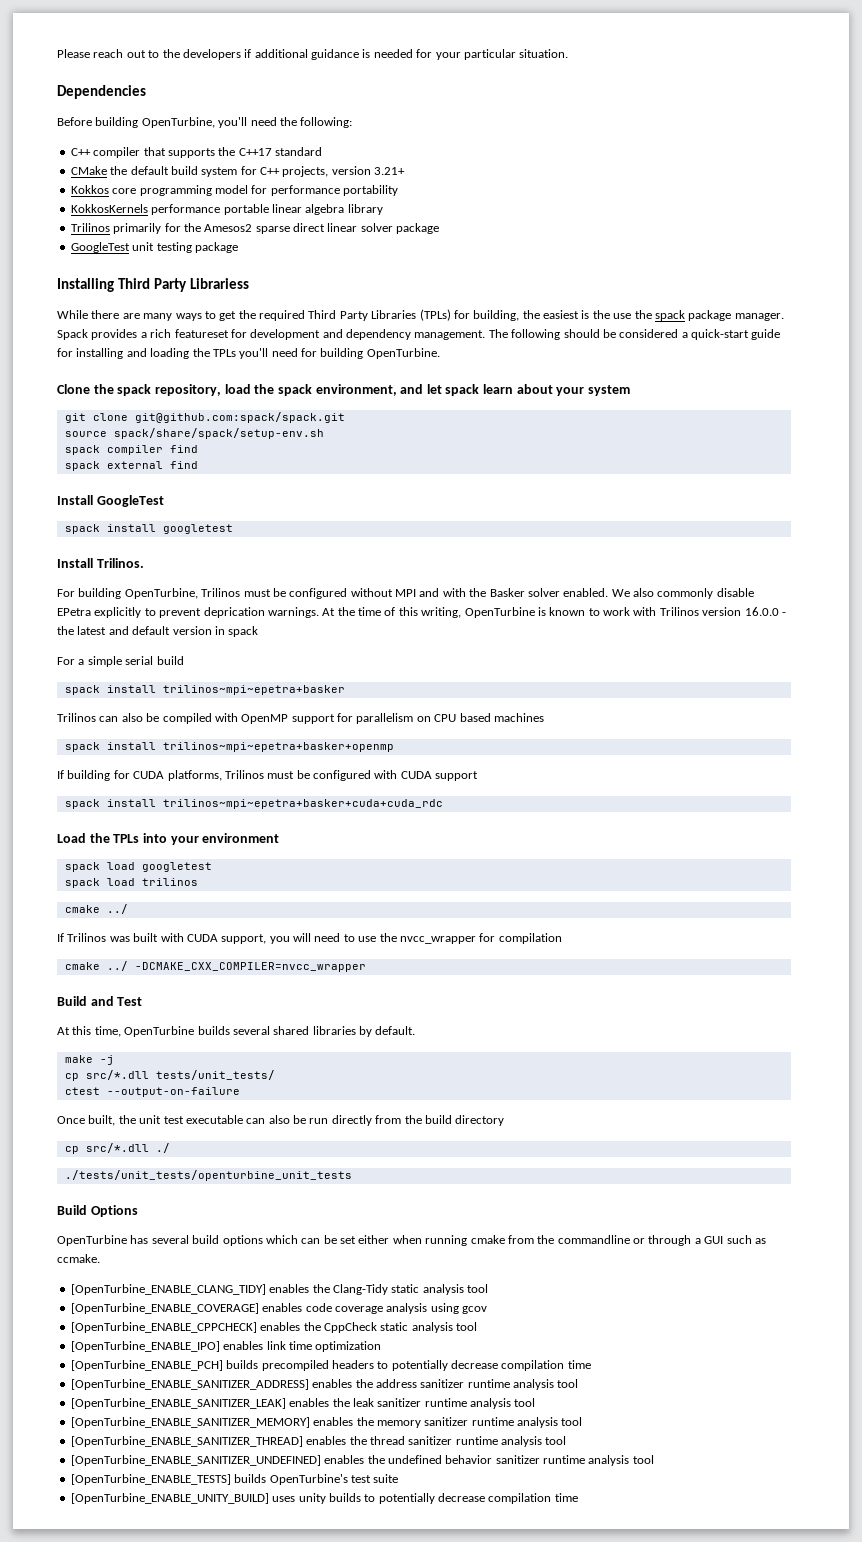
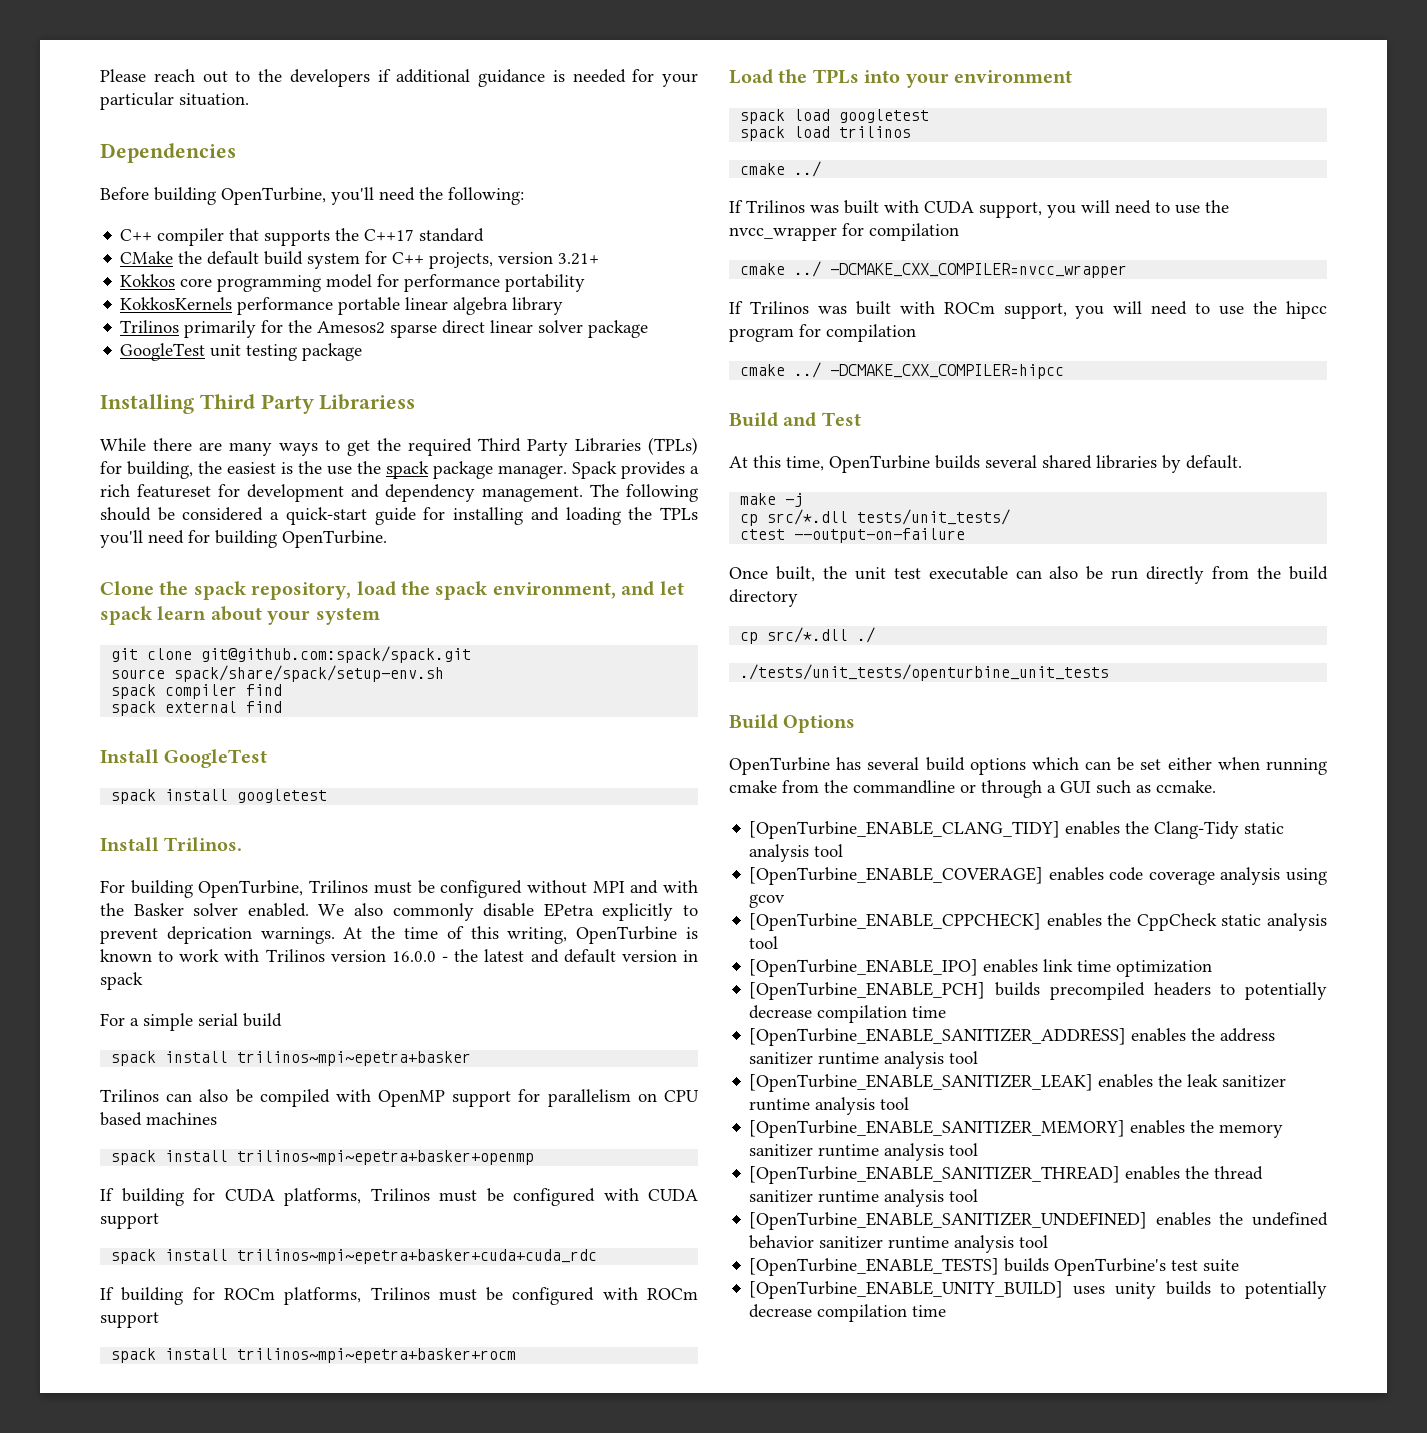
+ If building for ROCm platforms, Trilinos must be configured with ROCm support
+ spack install trilinos~mpi~epetra+basker+rocm
+ If Trilinos was built with ROCm support, you will need to use the hipcc program for compilation
+ cmake ../ -DCMAKE_CXX_COMPILER=hipcc

